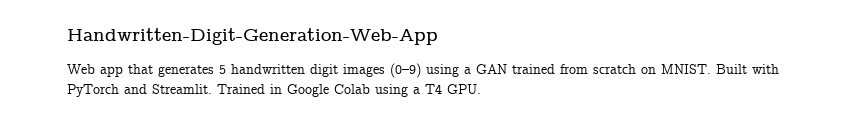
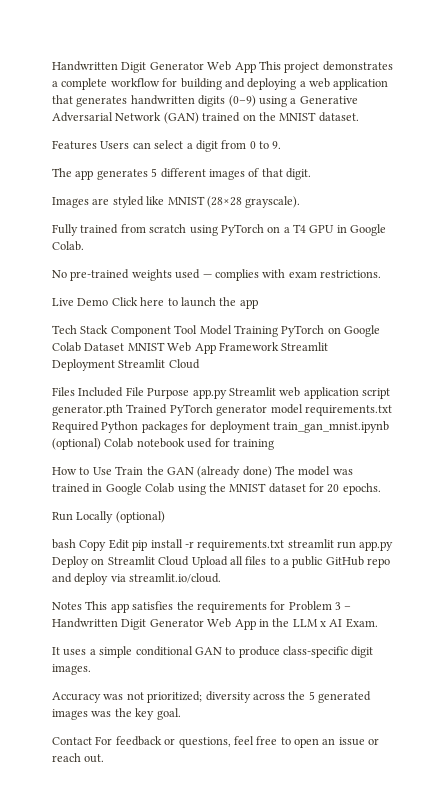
- Handwritten-Digit-Generation-Web-App
- Web app that generates 5 handwritten digit images (0–9) using a GAN trained from scratch on MNIST. Built with PyTorch and Streamlit. Trained in Google Colab using a T4 GPU.
+ Handwritten Digit Generator Web App This project demonstrates a complete workflow for building and deploying a web application that generates handwritten digits (0–9) using a Generative Adversarial Network (GAN) trained on the MNIST dataset.
+ Features Users can select a digit from 0 to 9.
+ The app generates 5 different images of that digit.
+ Images are styled like MNIST (28×28 grayscale).
+ Fully trained from scratch using PyTorch on a T4 GPU in Google Colab.
+ No pre-trained weights used — complies with exam restrictions.
+ Live Demo Click here to launch the app
+ Tech Stack Component Tool Model Training PyTorch on Google Colab Dataset MNIST Web App Framework Streamlit Deployment Streamlit Cloud
+ Files Included File Purpose app.py Streamlit web application script generator.pth Trained PyTorch generator model requirements.txt Required Python packages for deployment train_gan_mnist.ipynb (optional) Colab notebook used for training
+ How to Use Train the GAN (already done) The model was trained in Google Colab using the MNIST dataset for 20 epochs.
+ Run Locally (optional)
+ bash Copy Edit pip install -r requirements.txt streamlit run app.py Deploy on Streamlit Cloud Upload all files to a public GitHub repo and deploy via streamlit.io/cloud.
+ Notes This app satisfies the requirements for Problem 3 – Handwritten Digit Generator Web App in the LLM x AI Exam.
+ It uses a simple conditional GAN to produce class-specific digit images.
+ Accuracy was not prioritized; diversity across the 5 generated images was the key goal.
+ Contact For feedback or questions, feel free to open an issue or reach out.

